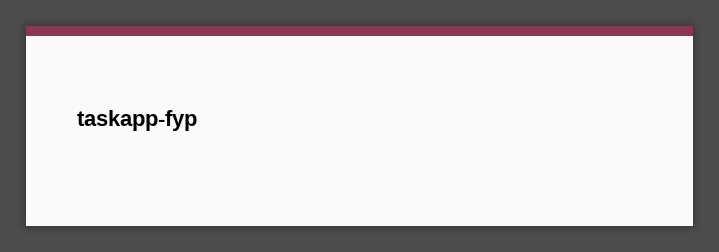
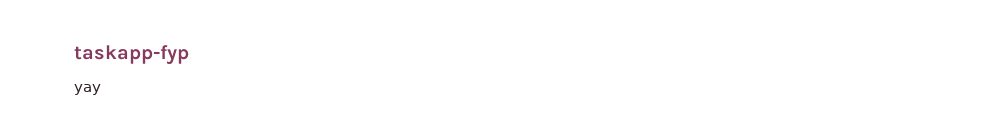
+ yay

